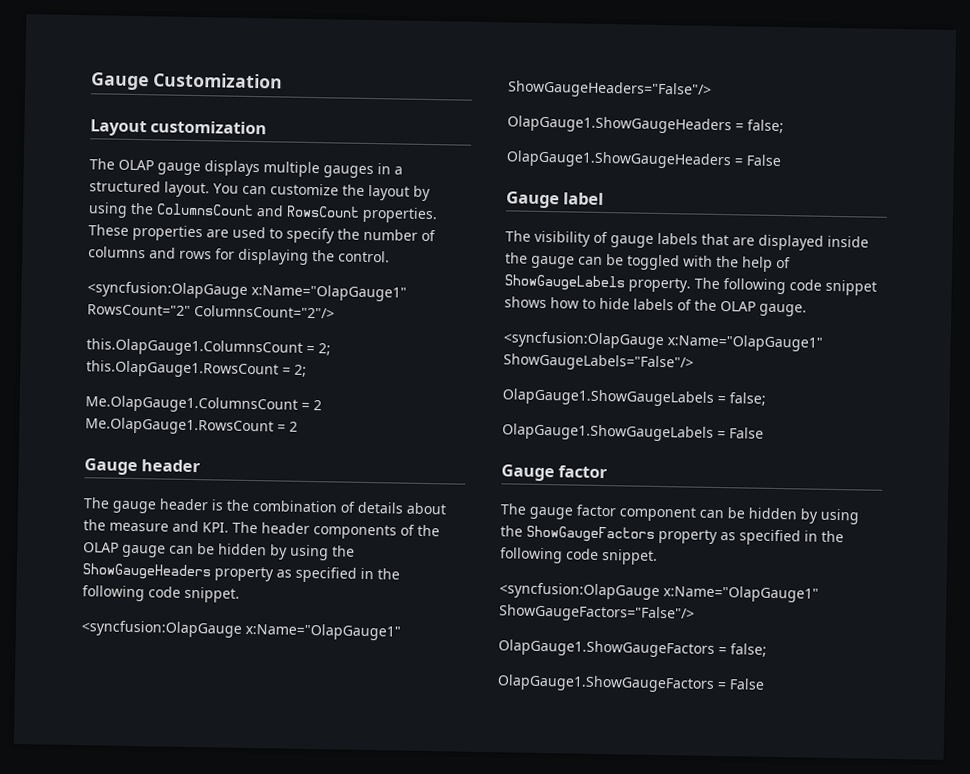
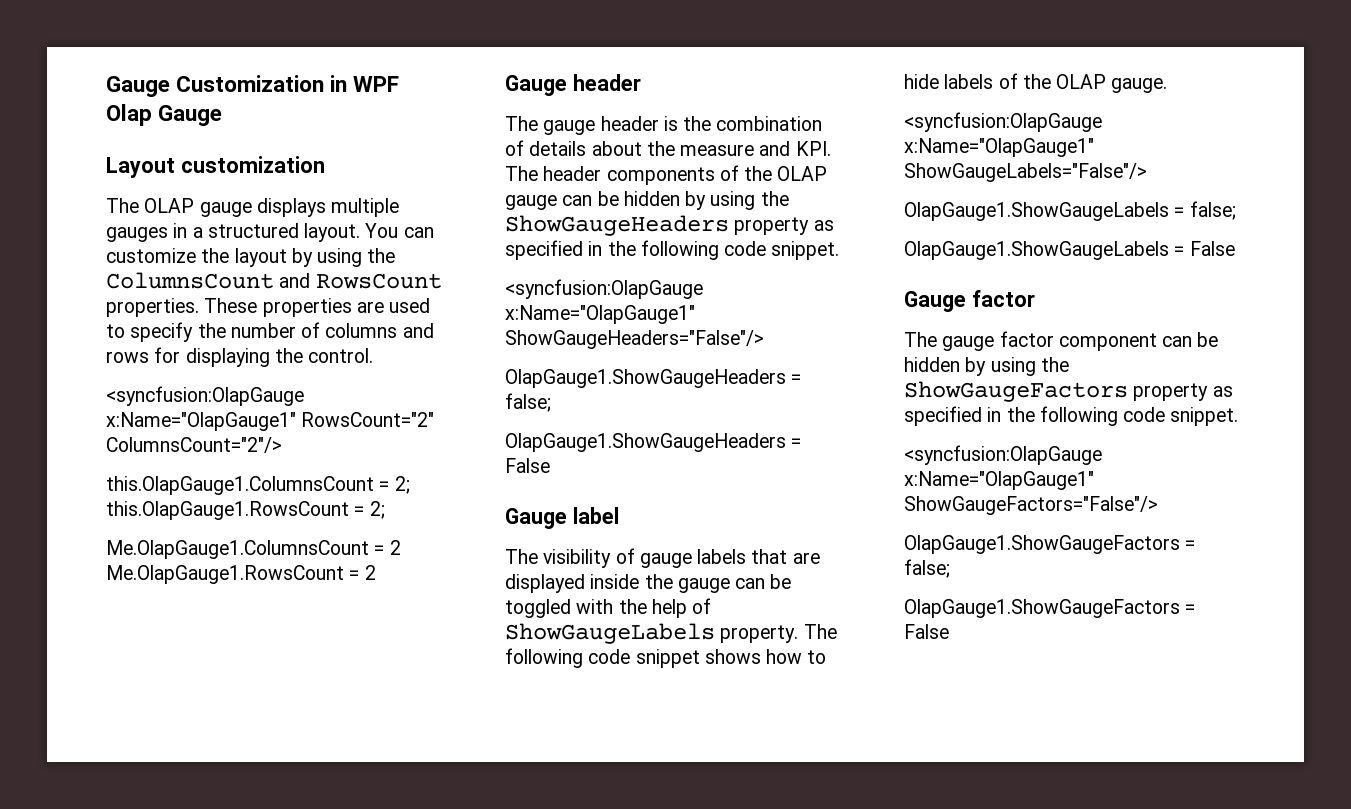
- Gauge Customization
+ Gauge Customization in WPF Olap Gauge

